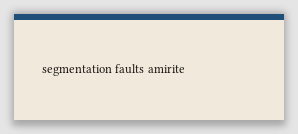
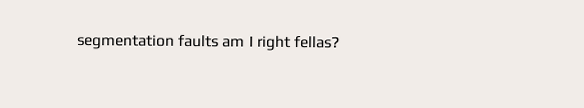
- segmentation faults amirite
+ segmentation faults am I right fellas?

